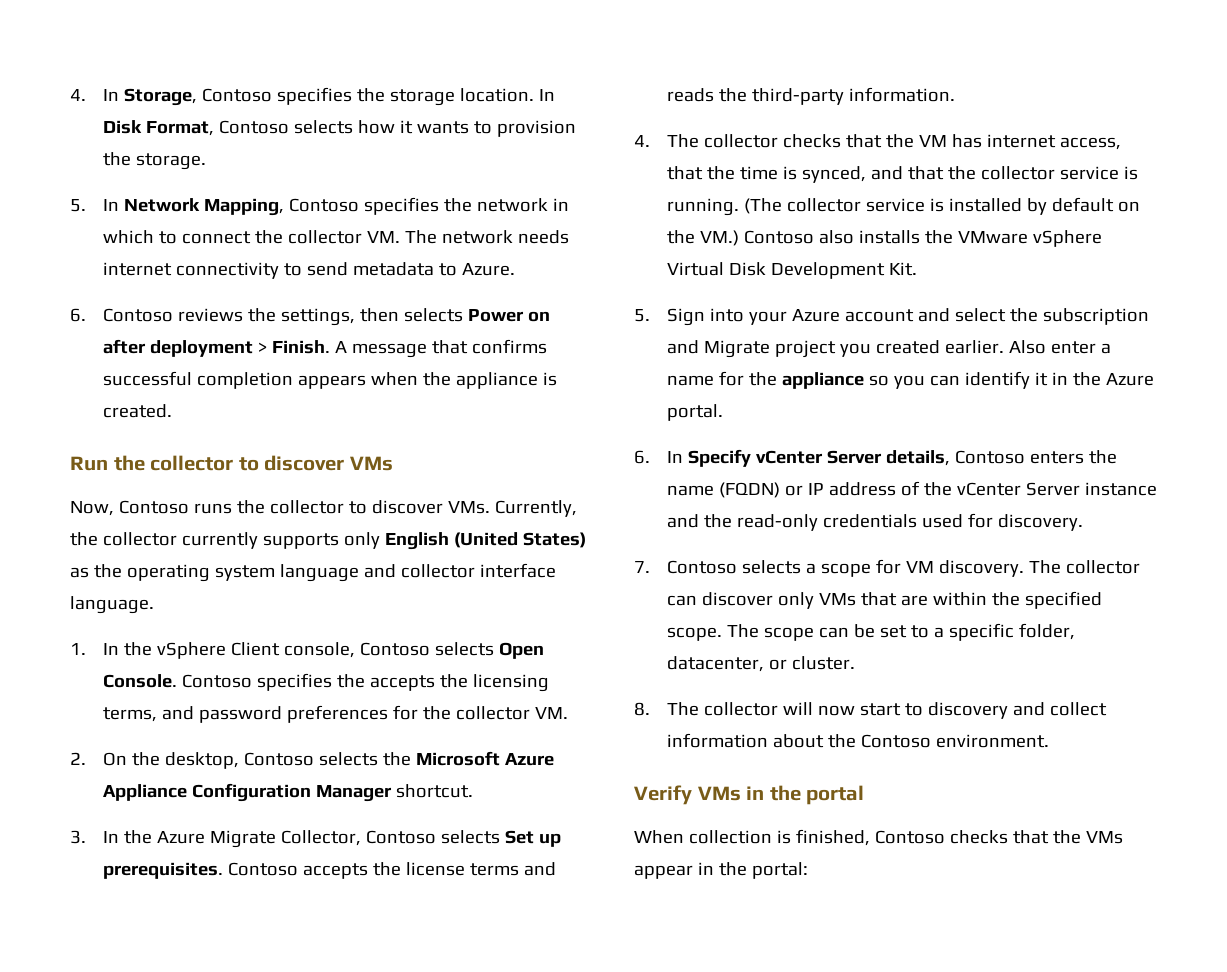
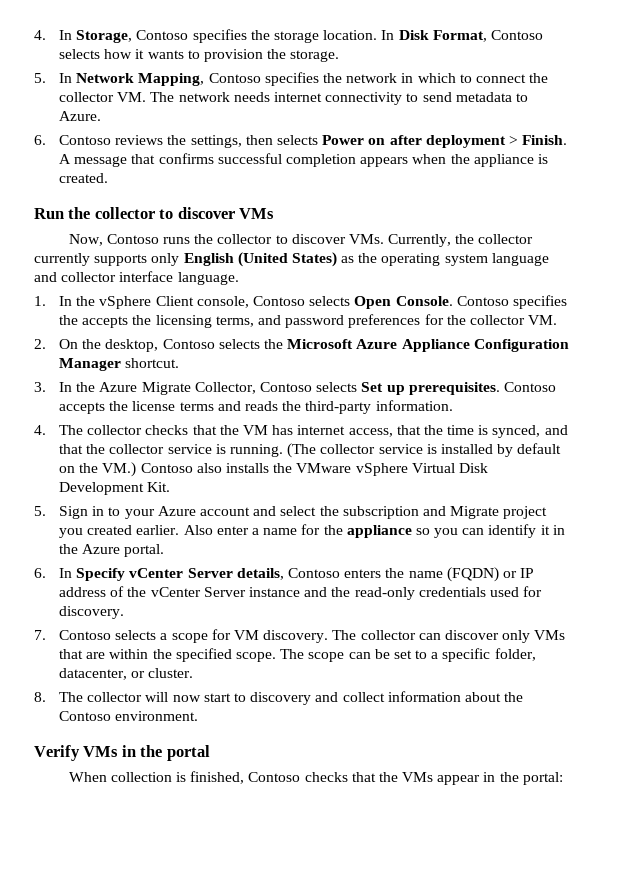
- 5. Sign into your Azure account and select the subscription and Migrate project you created earlier.
+ 5. Sign in to your Azure account and select the subscription and Migrate project you created earlier.

